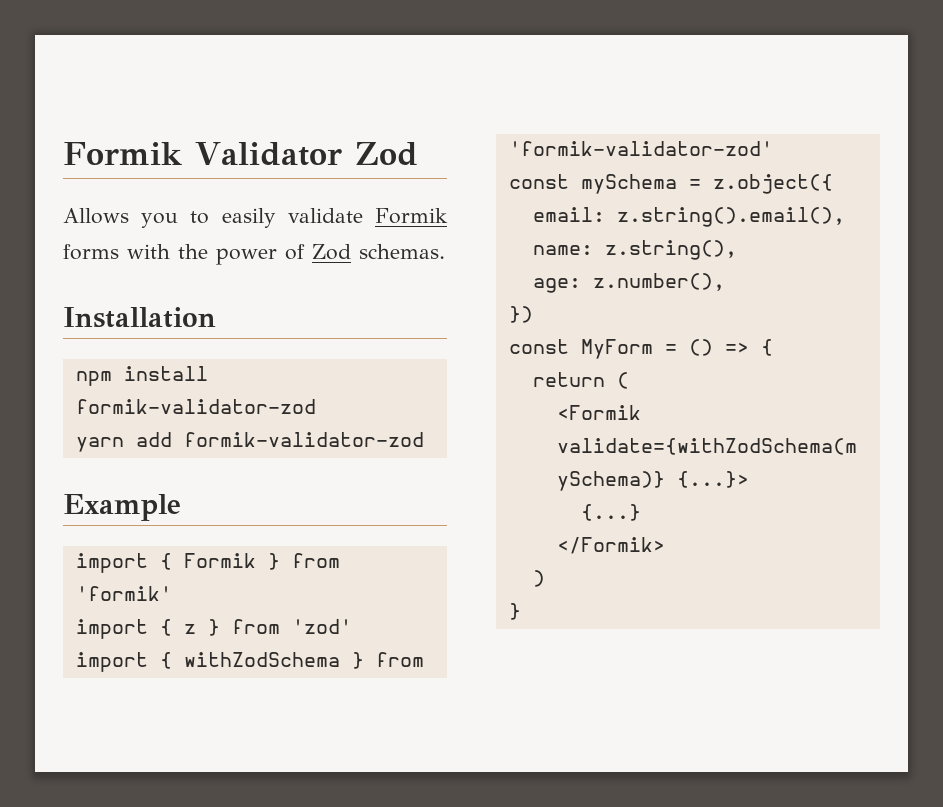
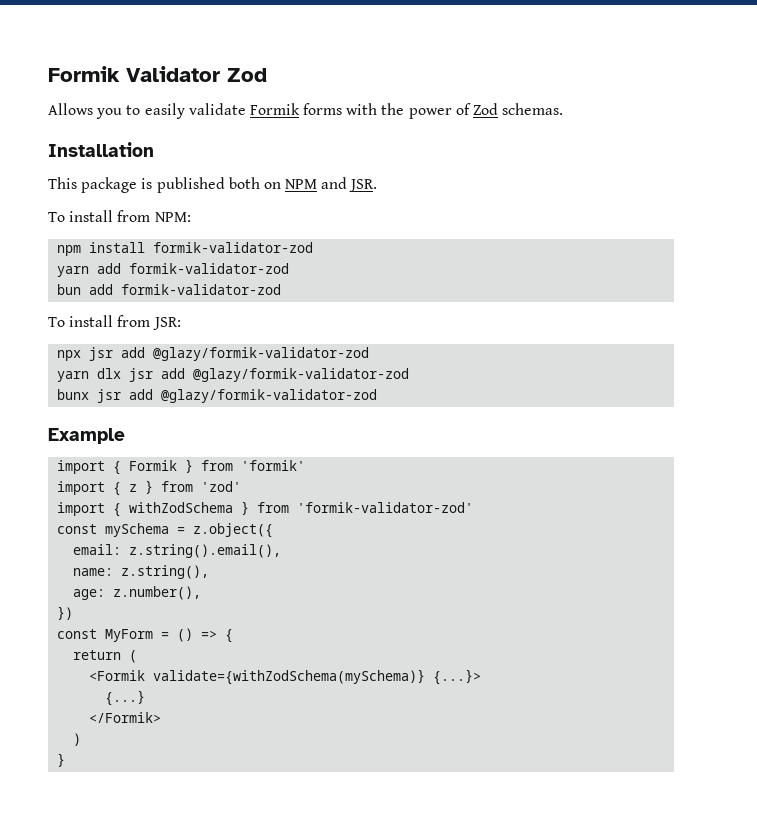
+ This package is published both on NPM and JSR.
+ To install from NPM:
+ bun add formik-validator-zod
+ To install from JSR:
+ npx jsr add @glazy/formik-validator-zod
+ yarn dlx jsr add @glazy/formik-validator-zod
+ bunx jsr add @glazy/formik-validator-zod

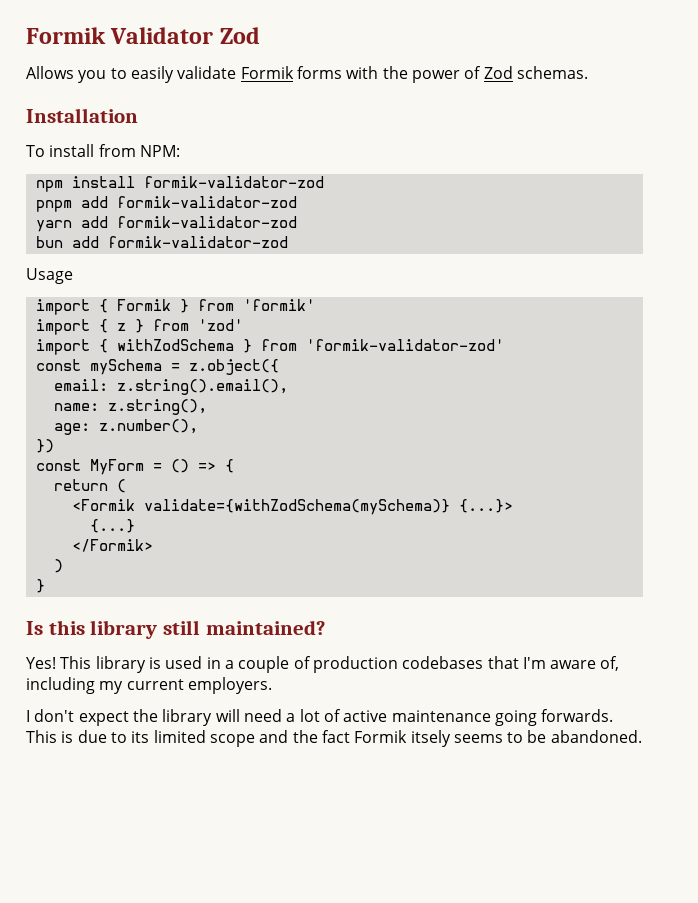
- This package is published both on NPM and JSR.
+ pnpm add formik-validator-zod
- To install from JSR:
- npx jsr add @glazy/formik-validator-zod
- yarn dlx jsr add @glazy/formik-validator-zod
- bunx jsr add @glazy/formik-validator-zod
- Example
+ Usage
+ Is this library still maintained?
+ Yes! This library is used in a couple of production codebases that I'm aware of, including my current employers.
+ I don't expect the library will need a lot of active maintenance going forwards. This is due to its limited scope and the fact Formik itsely seems to be abandoned.

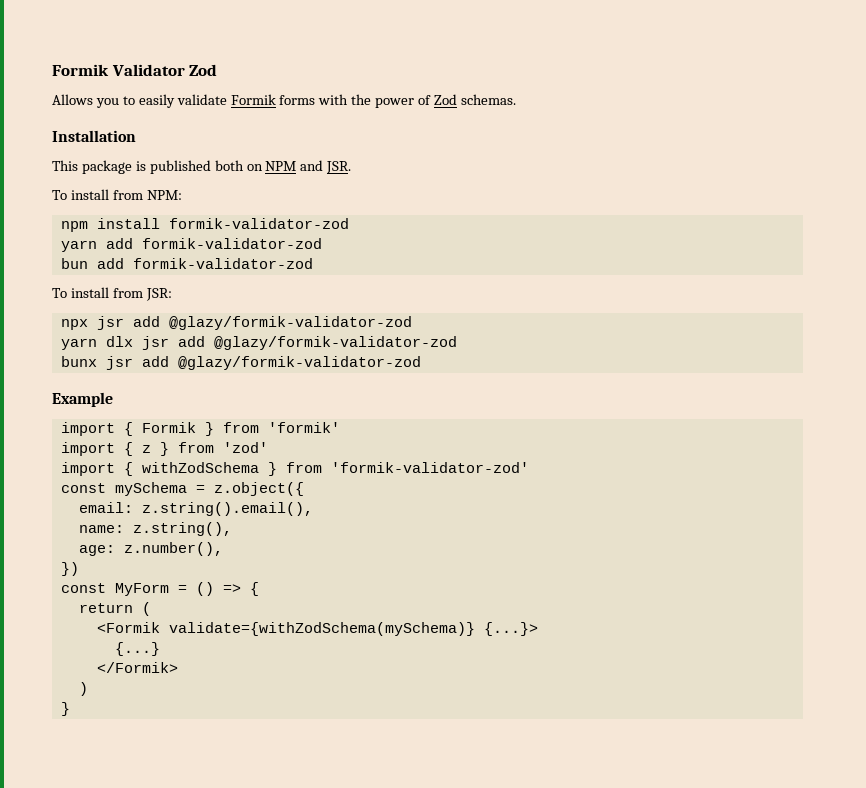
+ This package is published both on NPM and JSR.
- pnpm add formik-validator-zod
- Usage
+ To install from JSR:
+ npx jsr add @glazy/formik-validator-zod
+ yarn dlx jsr add @glazy/formik-validator-zod
+ bunx jsr add @glazy/formik-validator-zod
+ Example
- Is this library still maintained?
- Yes! This library is used in a couple of production codebases that I'm aware of, including my current employers.
- I don't expect the library will need a lot of active maintenance going forwards. This is due to its limited scope and the fact Formik itsely seems to be abandoned.

